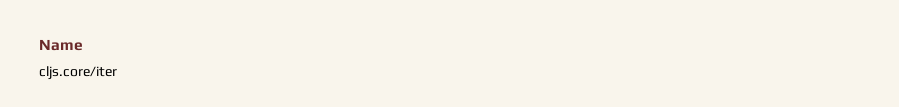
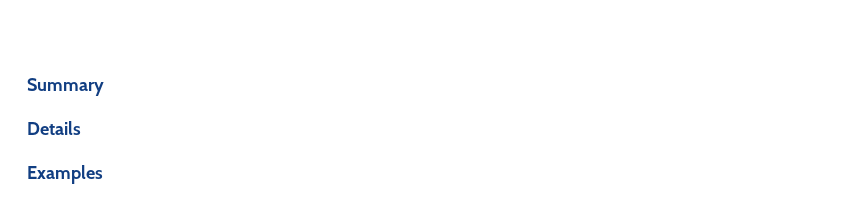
- Name
- cljs.core/iter
+ Summary
+ Details
+ Examples

